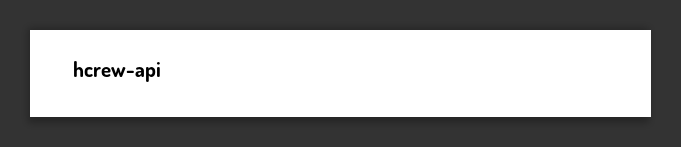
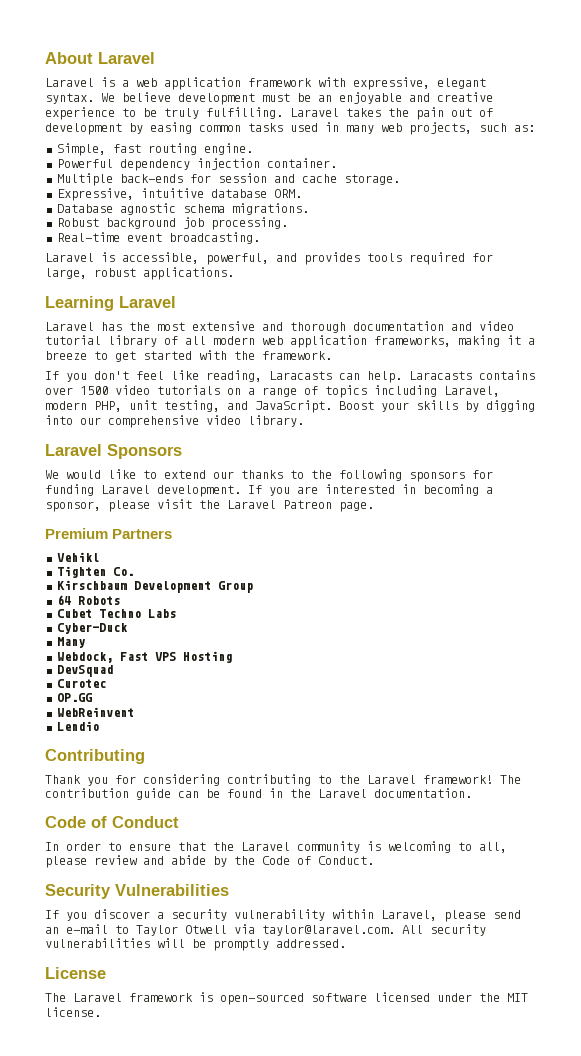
- hcrew-api
+ About Laravel
+ Laravel is a web application framework with expressive, elegant syntax. We believe development must be an enjoyable and creative experience to be truly fulfilling. Laravel takes the pain out of development by easing common tasks used in many web projects, such as:
+ Simple, fast routing engine.
+ Powerful dependency injection container.
+ Multiple back-ends for session and cache storage.
+ Expressive, intuitive database ORM.
+ Database agnostic schema migrations.
+ Robust background job processing.
+ Real-time event broadcasting.
+ Laravel is accessible, powerful, and provides tools required for large, robust applications.
+ Learning Laravel
+ Laravel has the most extensive and thorough documentation and video tutorial library of all modern web application frameworks, making it a breeze to get started with the framework.
+ If you don't feel like reading, Laracasts can help. Laracasts contains over 1500 video tutorials on a range of topics including Laravel, modern PHP, unit testing, and JavaScript. Boost your skills by digging into our comprehensive video library.
+ Laravel Sponsors
+ We would like to extend our thanks to the following sponsors for funding Laravel development. If you are interested in becoming a sponsor, please visit the Laravel Patreon page.
+ Premium Partners
+ Vehikl
+ Tighten Co.
+ Kirschbaum Development Group
+ 64 Robots
+ Cubet Techno Labs
+ Cyber-Duck
+ Many
+ Webdock, Fast VPS Hosting
+ DevSquad
+ Curotec
+ OP.GG
+ WebReinvent
+ Lendio
+ Contributing
+ Thank you for considering contributing to the Laravel framework! The contribution guide can be found in the Laravel documentation.
+ Code of Conduct
+ In order to ensure that the Laravel community is welcoming to all, please review and abide by the Code of Conduct.
+ Security Vulnerabilities
+ If you discover a security vulnerability within Laravel, please send an e-mail to Taylor Otwell via taylor@laravel.com. All security vulnerabilities will be promptly addressed.
+ License
+ The Laravel framework is open-sourced software licensed under the MIT license.

